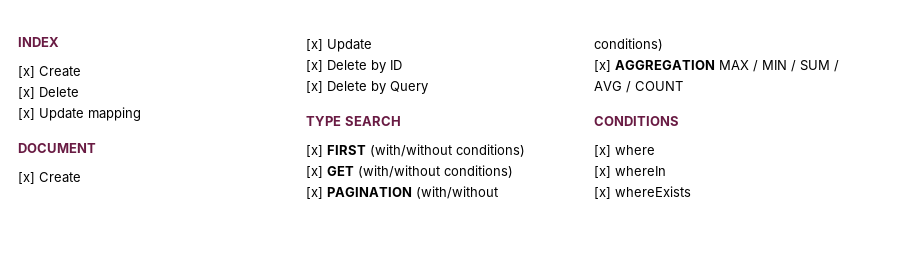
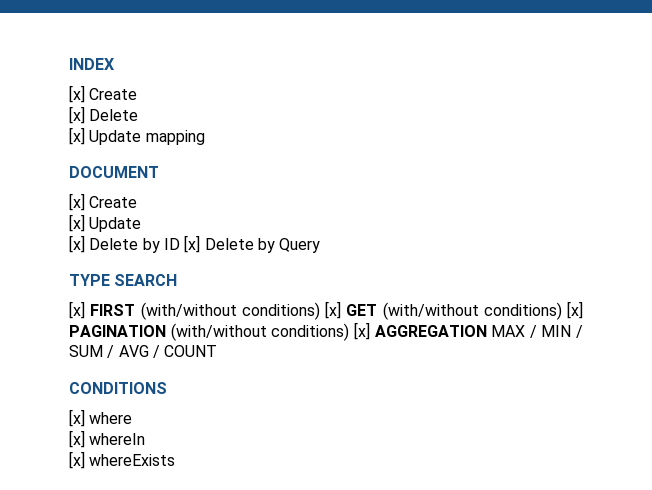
- [x] Delete by ID
- [x] Delete by Query
+ [x] Delete by ID [x] Delete by Query
- [x] FIRST (with/without conditions)
- [x] GET (with/without conditions)
- [x] PAGINATION (with/without conditions)
- [x] AGGREGATION MAX / MIN / SUM / AVG / COUNT
+ [x] FIRST (with/without conditions) [x] GET (with/without conditions) [x] PAGINATION (with/without conditions) [x] AGGREGATION MAX / MIN / SUM / AVG / COUNT

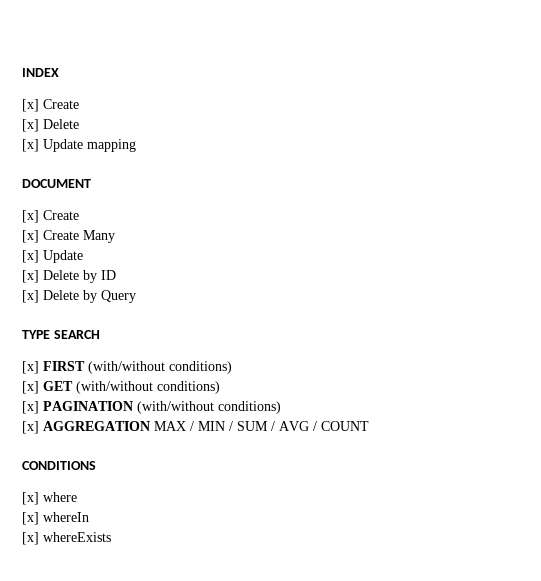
+ [x] Create Many
- [x] Delete by ID [x] Delete by Query
+ [x] Delete by ID
+ [x] Delete by Query
- [x] FIRST (with/without conditions) [x] GET (with/without conditions) [x] PAGINATION (with/without conditions) [x] AGGREGATION MAX / MIN / SUM / AVG / COUNT
+ [x] FIRST (with/without conditions)
+ [x] GET (with/without conditions)
+ [x] PAGINATION (with/without conditions)
+ [x] AGGREGATION MAX / MIN / SUM / AVG / COUNT

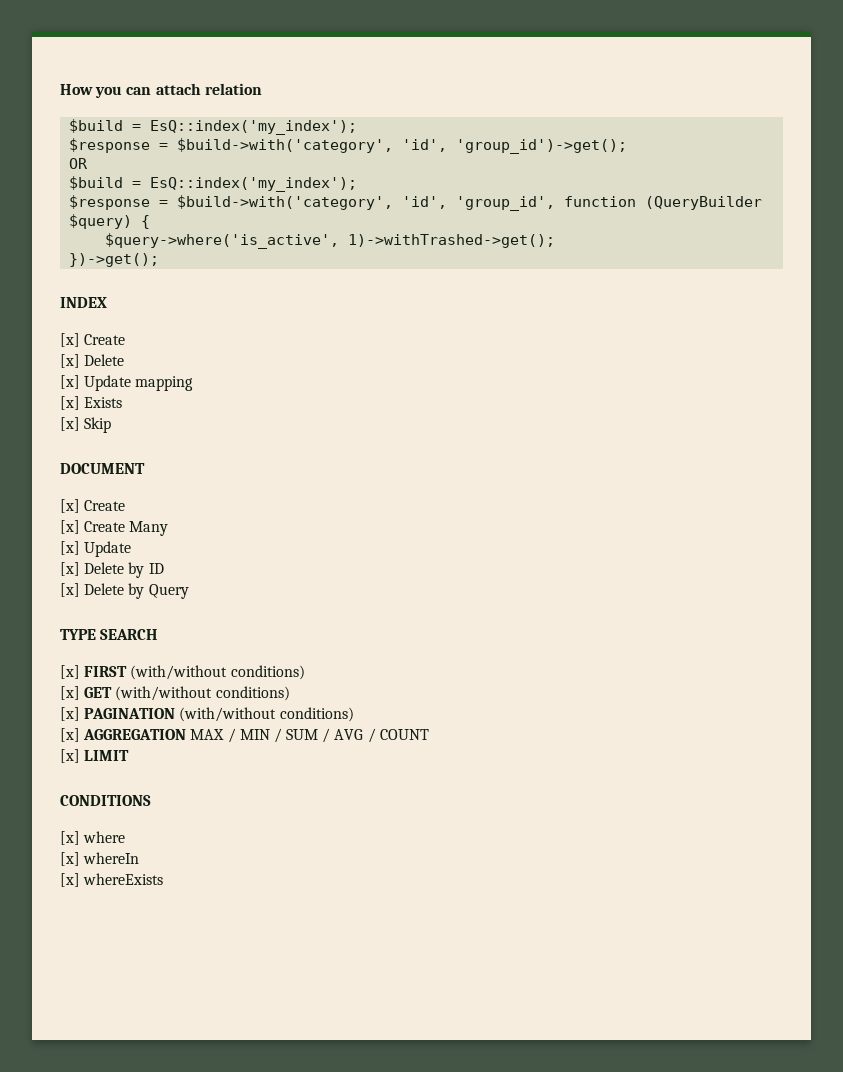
+ How you can attach relation
+ $build = EsQ::index('my_index');
+ $response = $build->with('category', 'id', 'group_id')->get();
+ OR
+ $build = EsQ::index('my_index');
+ $response = $build->with('category', 'id', 'group_id', function (QueryBuilder $query) {
+ $query->where('is_active', 1)->withTrashed->get();
+ })->get();
+ [x] Exists
+ [x] Skip
+ [x] LIMIT

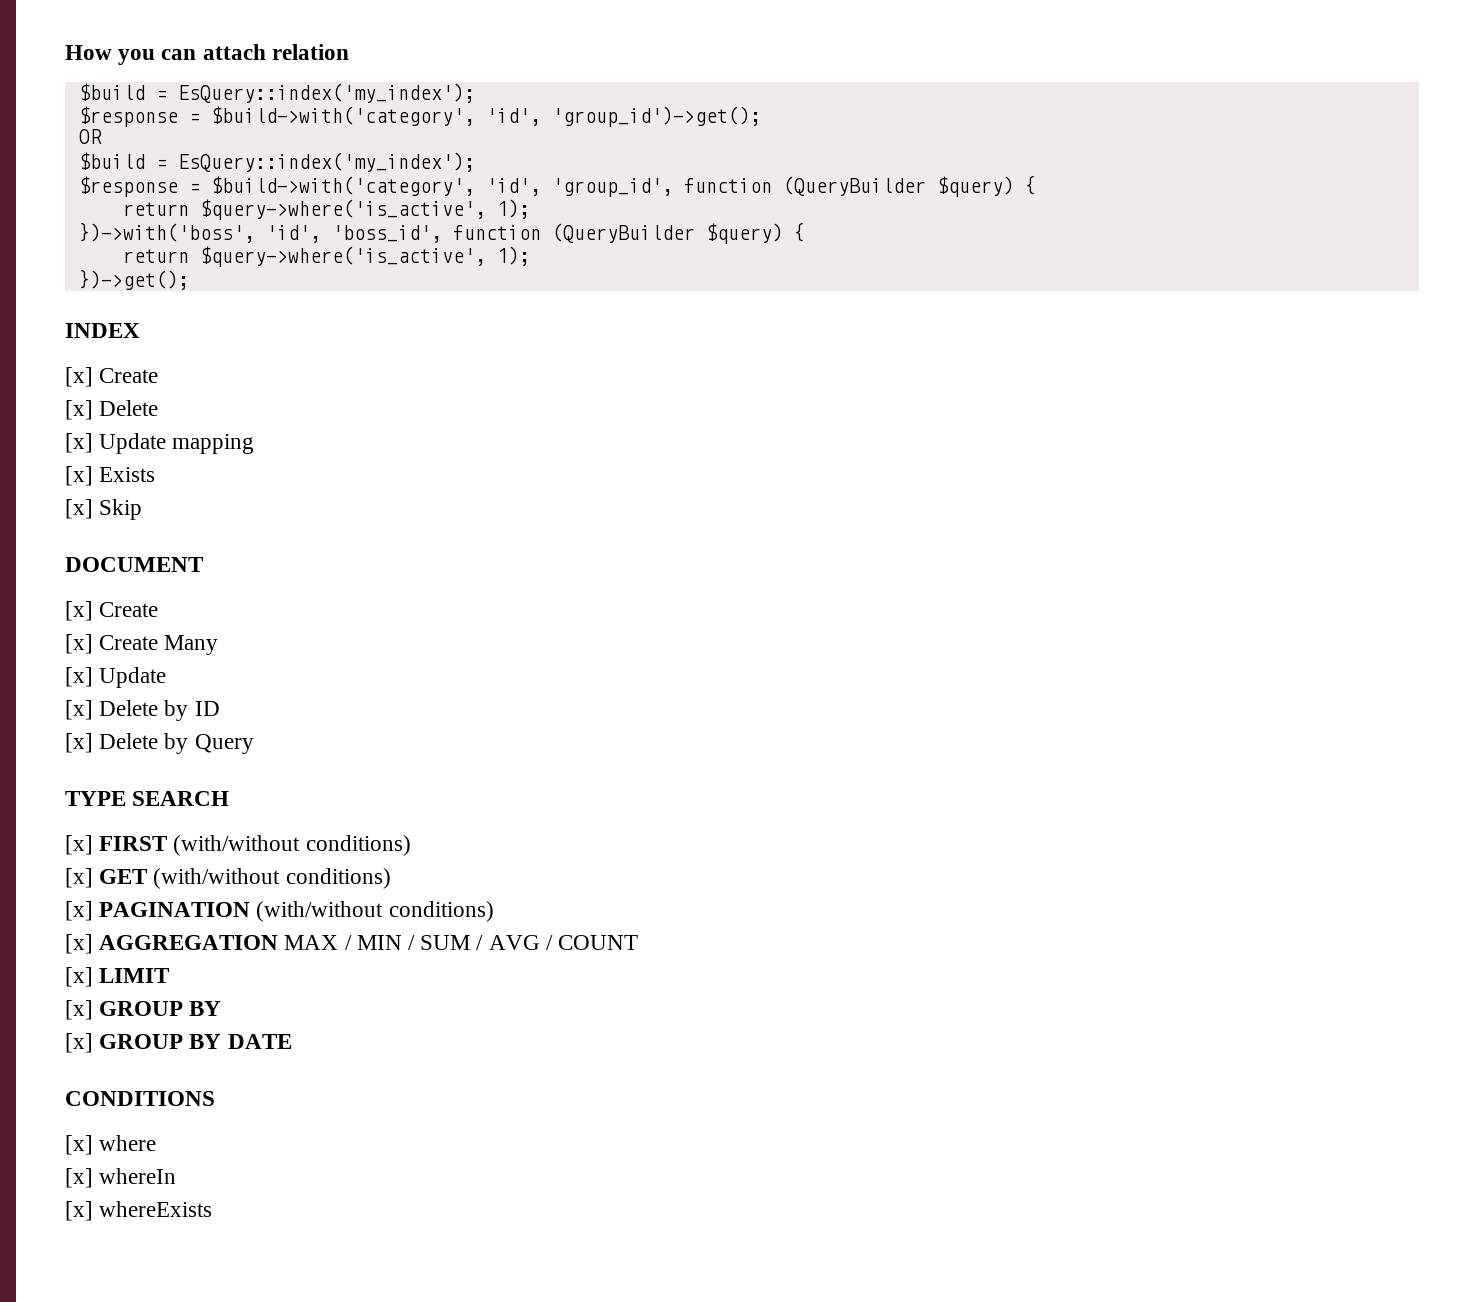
  How you can attach relation
- $build = EsQ::index('my_index');
+ $build = EsQuery::index('my_index');
  OR
- $build = EsQ::index('my_index');
+ $build = EsQuery::index('my_index');
  $response = $build->with('category', 'id', 'group_id', function (QueryBuilder $query) {
- $query->where('is_active', 1)->withTrashed->get();
+ return $query->where('is_active', 1);
+ })->with('boss', 'id', 'boss_id', function (QueryBuilder $query) {
+ return $query->where('is_active', 1);
  [x] LIMIT
+ [x] GROUP BY
+ [x] GROUP BY DATE

